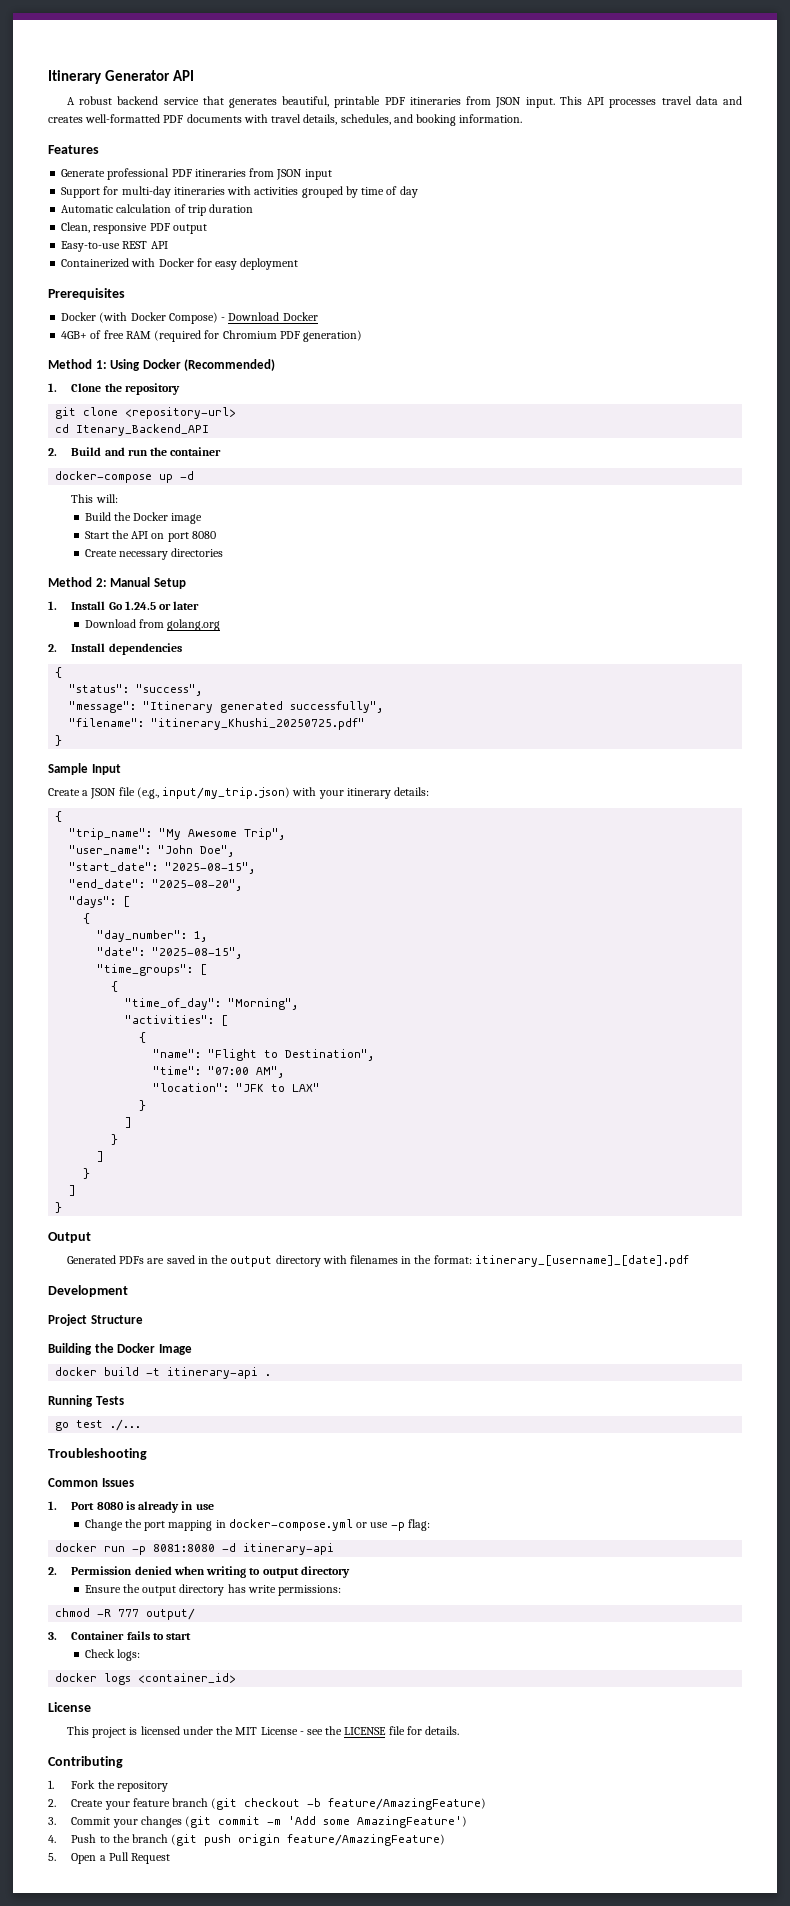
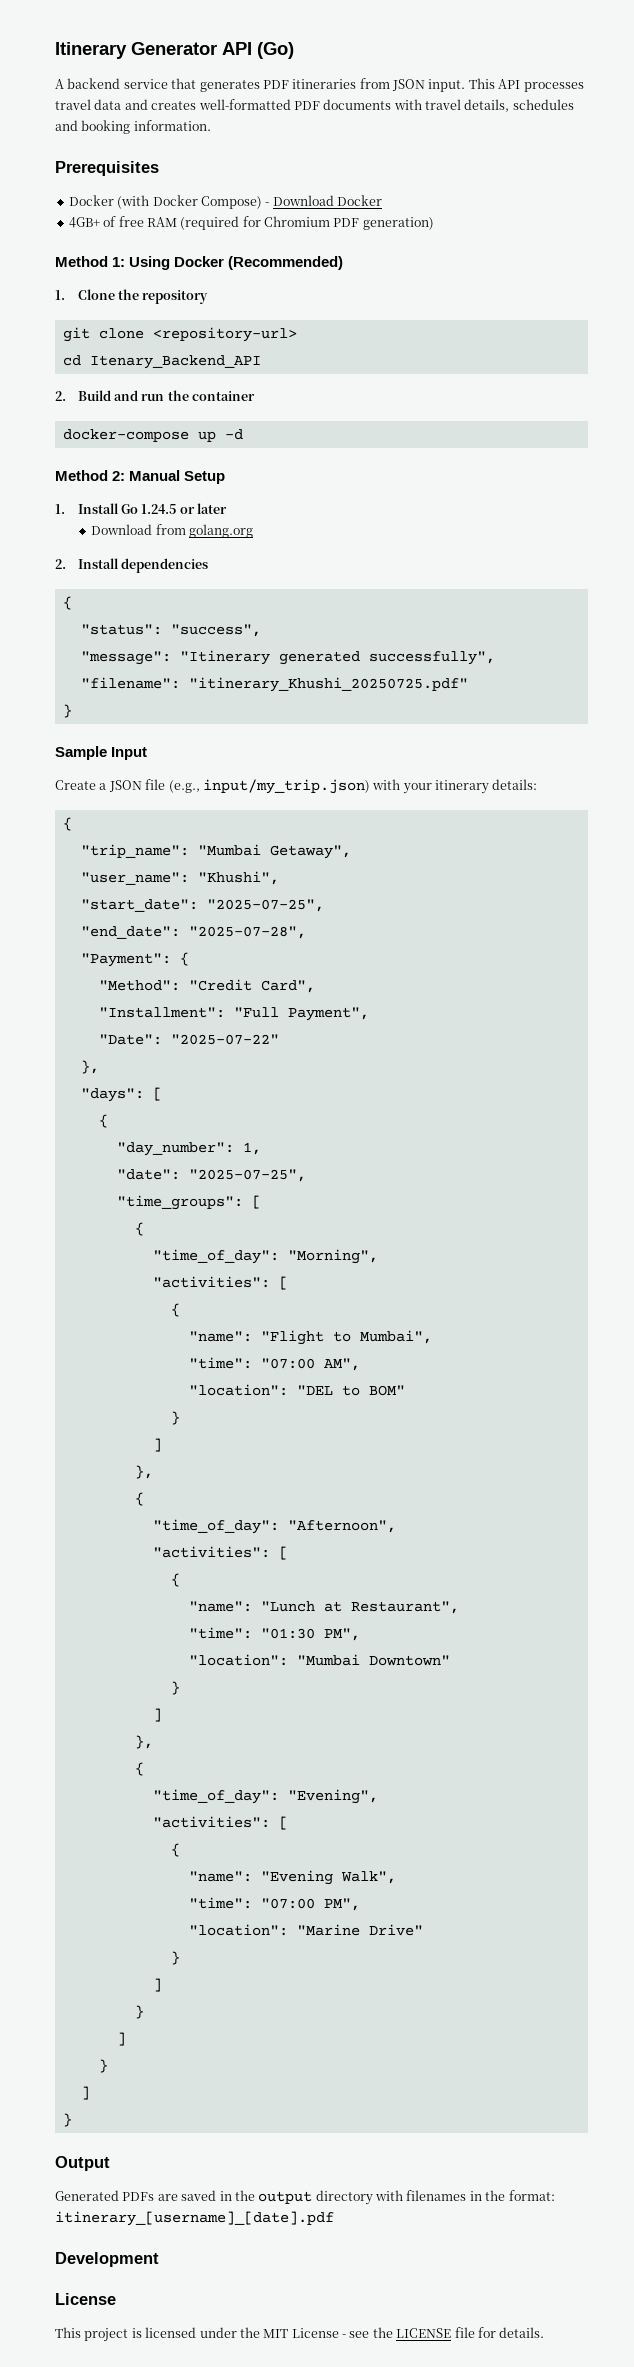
- Itinerary Generator API
+ Itinerary Generator API (Go)
- A robust backend service that generates beautiful, printable PDF itineraries from JSON input.
+ A backend service that generates PDF itineraries from JSON input.
- This API processes travel data and creates well-formatted PDF documents with travel details, schedules, and booking information.
+ This API processes travel data and creates well-formatted PDF documents with travel details, schedules and booking information.
- Features
- Generate professional PDF itineraries from JSON input
- Support for multi-day itineraries with activities grouped by time of day
- Automatic calculation of trip duration
- Clean, responsive PDF output
- Easy-to-use REST API
- Containerized with Docker for easy deployment
- This will:
- Build the Docker image
- Start the API on port 8080
- Create necessary directories
- "trip_name": "My Awesome Trip",
+ "trip_name": "Mumbai Getaway",
- "user_name": "John Doe",
+ "user_name": "Khushi",
- "start_date": "2025-08-15",
+ "start_date": "2025-07-25",
- "end_date": "2025-08-20",
+ "end_date": "2025-07-28",
+ "Payment": {
+ "Method": "Credit Card",
+ "Installment": "Full Payment",
+ "Date": "2025-07-22"
+ },
- "date": "2025-08-15",
+ "date": "2025-07-25",
- "name": "Flight to Destination",
+ "name": "Flight to Mumbai",
- "location": "JFK to LAX"
+ "location": "DEL to BOM"
+ }
+ ]
+ },
+ {
+ "time_of_day": "Afternoon",
+ "activities": [
+ {
+ "name": "Lunch at Restaurant",
+ "time": "01:30 PM",
+ "location": "Mumbai Downtown"
+ }
+ ]
+ },
+ {
+ "time_of_day": "Evening",
+ "activities": [
+ {
+ "name": "Evening Walk",
+ "time": "07:00 PM",
+ "location": "Marine Drive"
- Project Structure
- Building the Docker Image
- docker build -t itinerary-api .
- Running Tests
- go test ./...
- Troubleshooting
- Common Issues
- 1. Port 8080 is already in use
- Change the port mapping in docker-compose.yml or use -p flag:
- docker run -p 8081:8080 -d itinerary-api
- 2. Permission denied when writing to output directory
- Ensure the output directory has write permissions:
- chmod -R 777 output/
- 3. Container fails to start
- Check logs:
- docker logs <container_id>
- Contributing
- 1. Fork the repository
- 2. Create your feature branch (git checkout -b feature/AmazingFeature)
- 3. Commit your changes (git commit -m 'Add some AmazingFeature')
- 4. Push to the branch (git push origin feature/AmazingFeature)
- 5. Open a Pull Request

